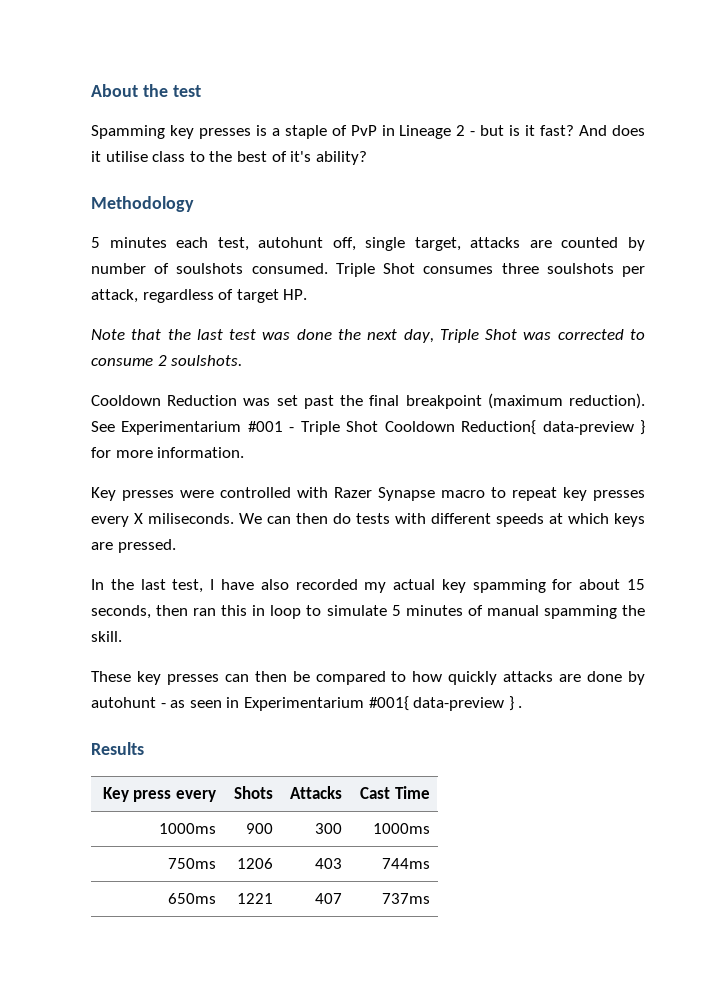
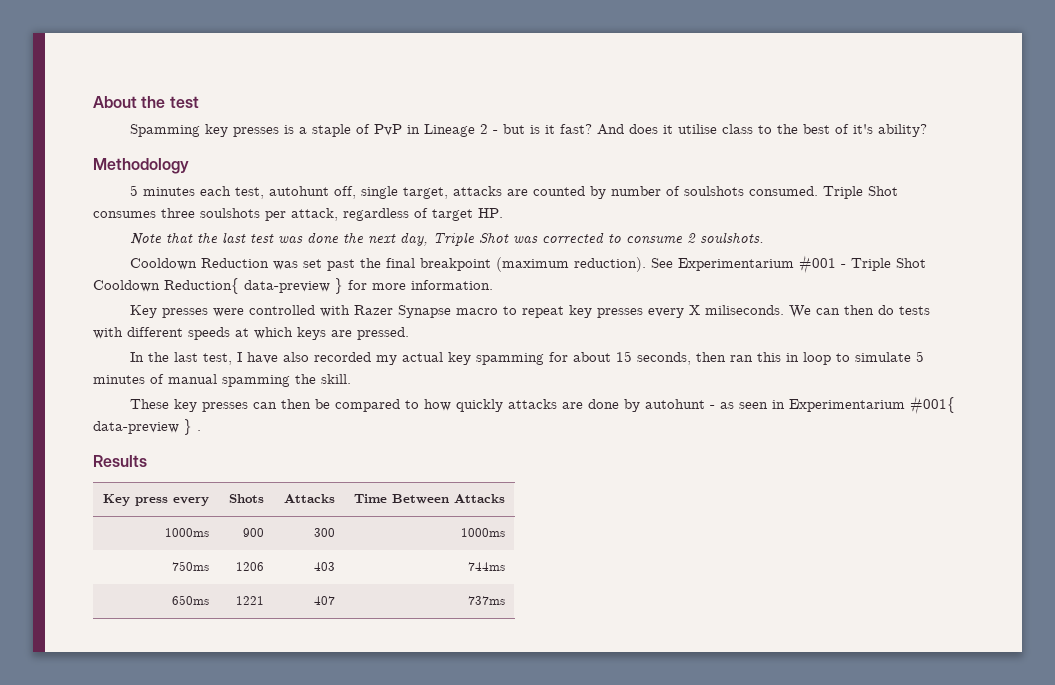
- Key press every | Shots | Attacks | Cast Time
+ Key press every | Shots | Attacks | Time Between Attacks

